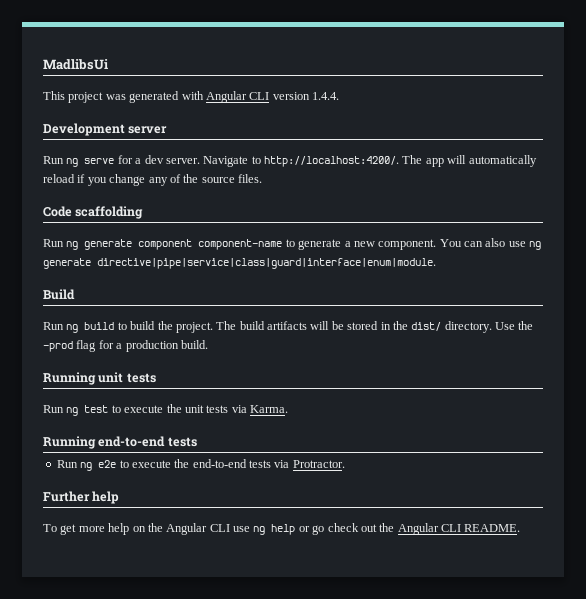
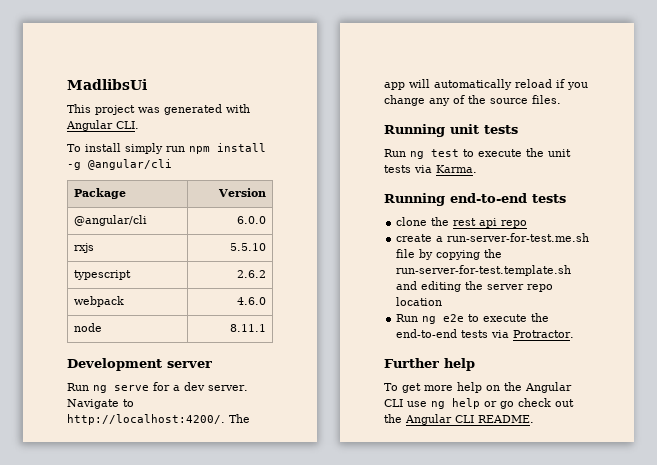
- This project was generated with Angular CLI version 1.4.4.
+ This project was generated with Angular CLI.
+ To install simply run npm install -g @angular/cli
+ Package | Version
+ @angular/cli | 6.0.0
+ rxjs | 5.5.10
+ typescript | 2.6.2
+ webpack | 4.6.0
+ node | 8.11.1
- Code scaffolding
- Run ng generate component component-name to generate a new component. You can also use ng generate directive|pipe|service|class|guard|interface|enum|module.
- Build
- Run ng build to build the project. The build artifacts will be stored in the dist/ directory. Use the -prod flag for a production build.
+ clone the rest api repo
+ create a run-server-for-test.me.sh file by copying the run-server-for-test.template.sh and editing the server repo location

